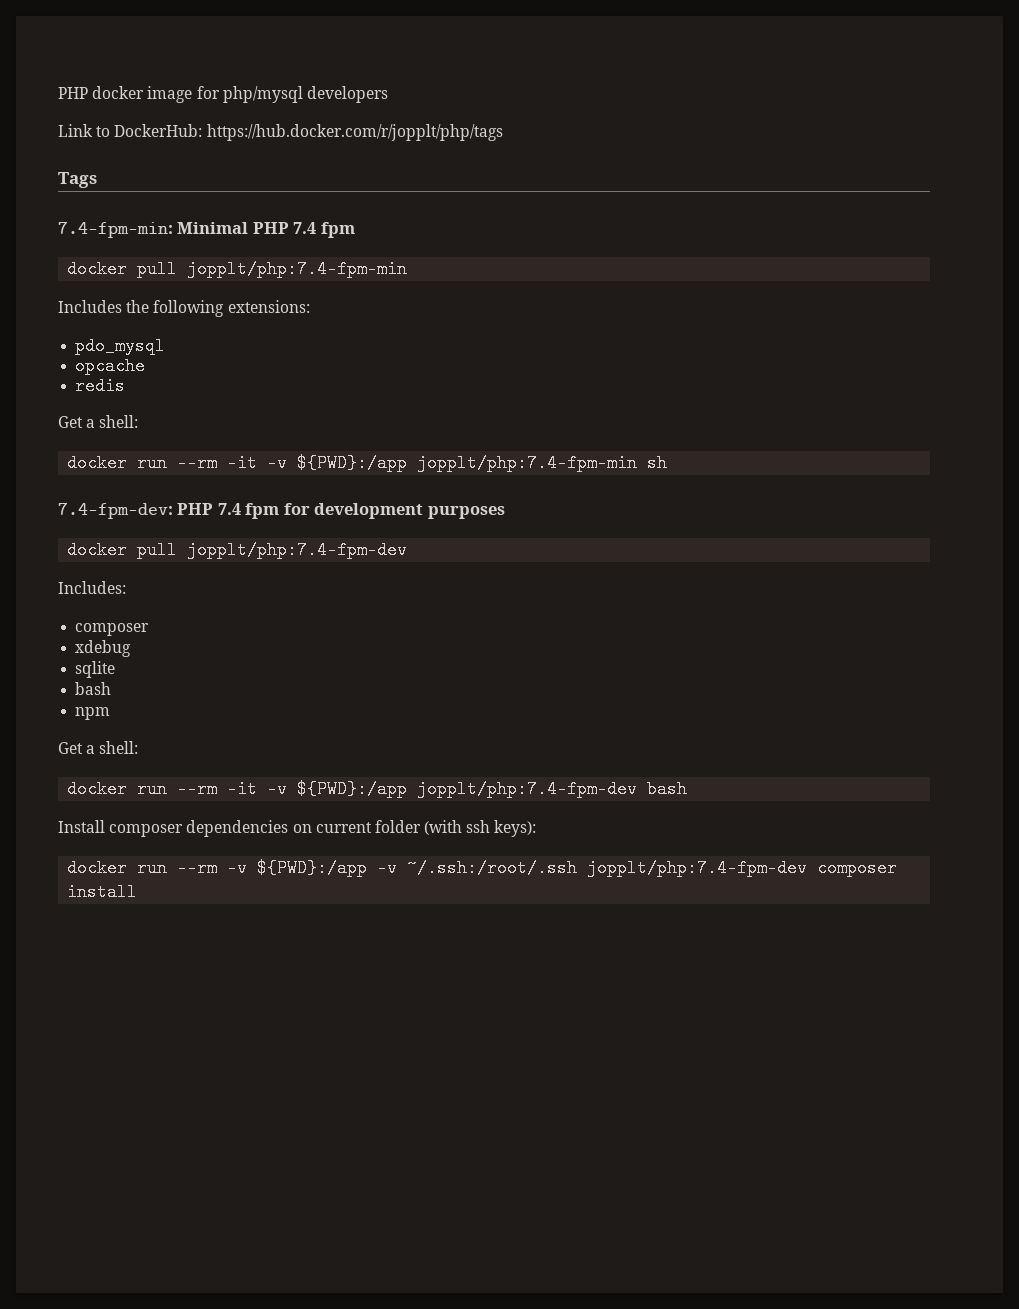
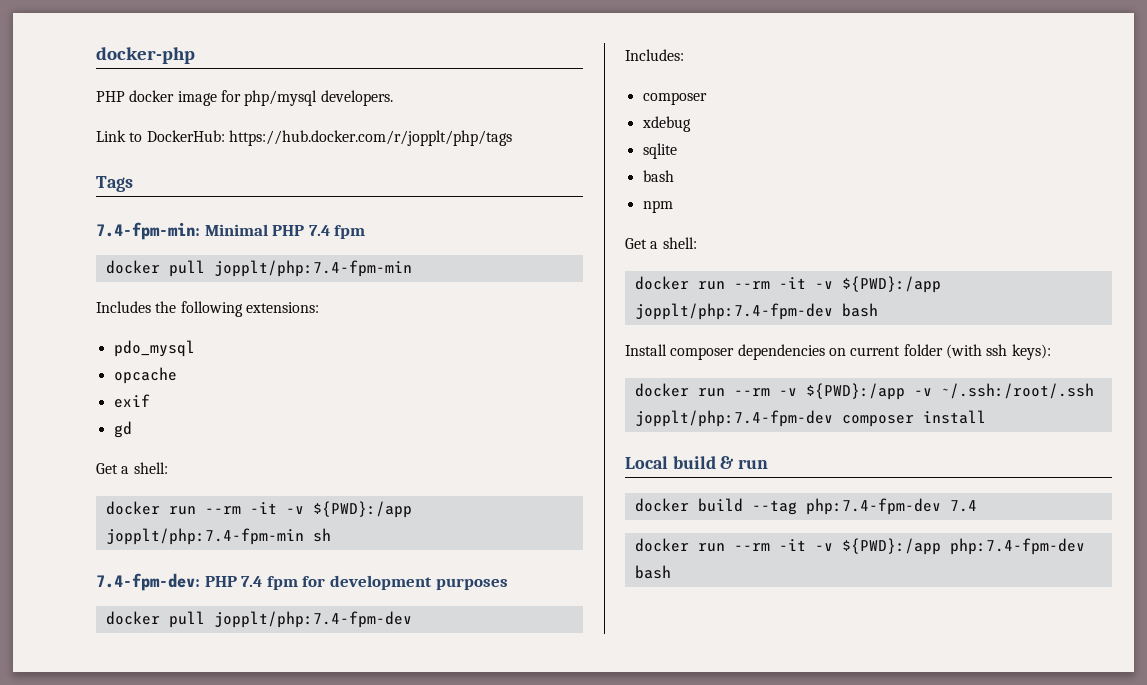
+ docker-php
- PHP docker image for php/mysql developers
+ PHP docker image for php/mysql developers.
- redis
+ exif
+ gd
+ Local build & run
+ docker build --tag php:7.4-fpm-dev 7.4
+ docker run --rm -it -v ${PWD}:/app php:7.4-fpm-dev bash

